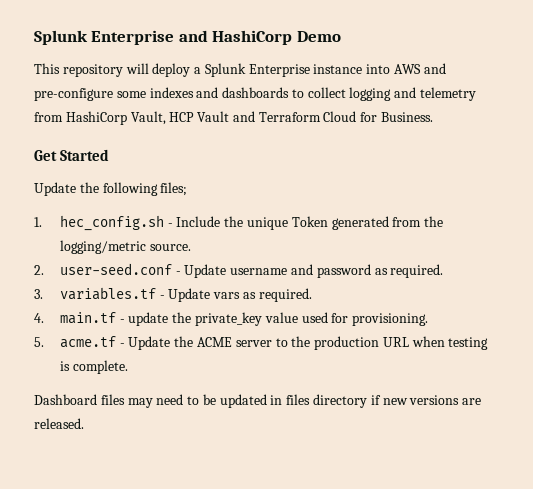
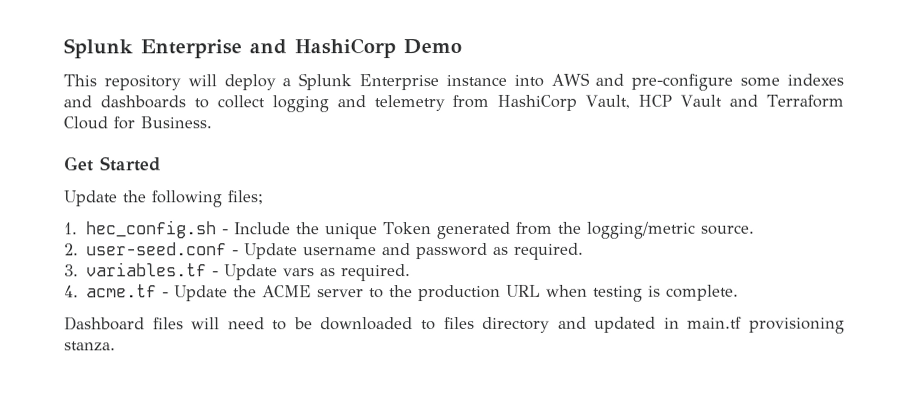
- 4. main.tf - update the private_key value used for provisioning.
- 5. acme.tf - Update the ACME server to the production URL when testing is complete.
+ 4. acme.tf - Update the ACME server to the production URL when testing is complete.
- Dashboard files may need to be updated in files directory if new versions are released.
+ Dashboard files will need to be downloaded to files directory and updated in main.tf provisioning stanza.

